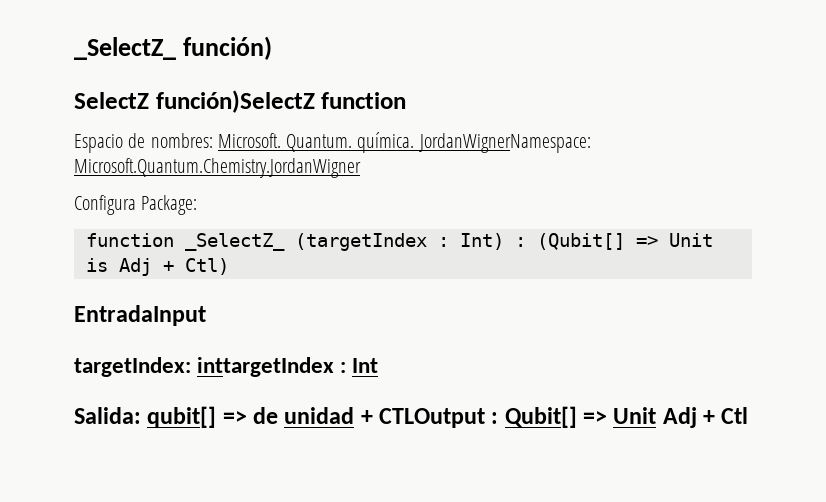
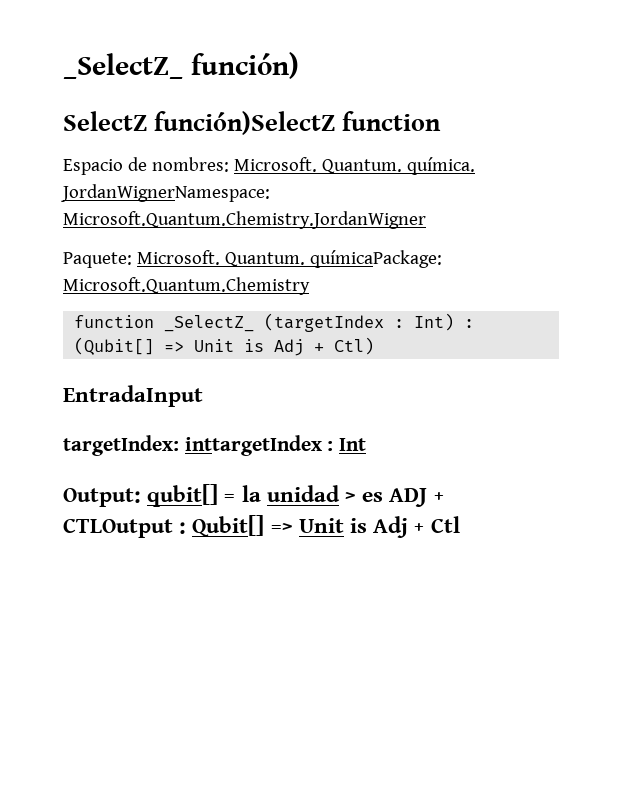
- Configura Package:
+ Paquete: Microsoft. Quantum. químicaPackage: Microsoft.Quantum.Chemistry
- Salida: qubit[] => de unidad + CTLOutput : Qubit[] => Unit Adj + Ctl
+ Output: qubit[] = la unidad > es ADJ + CTLOutput : Qubit[] => Unit is Adj + Ctl

